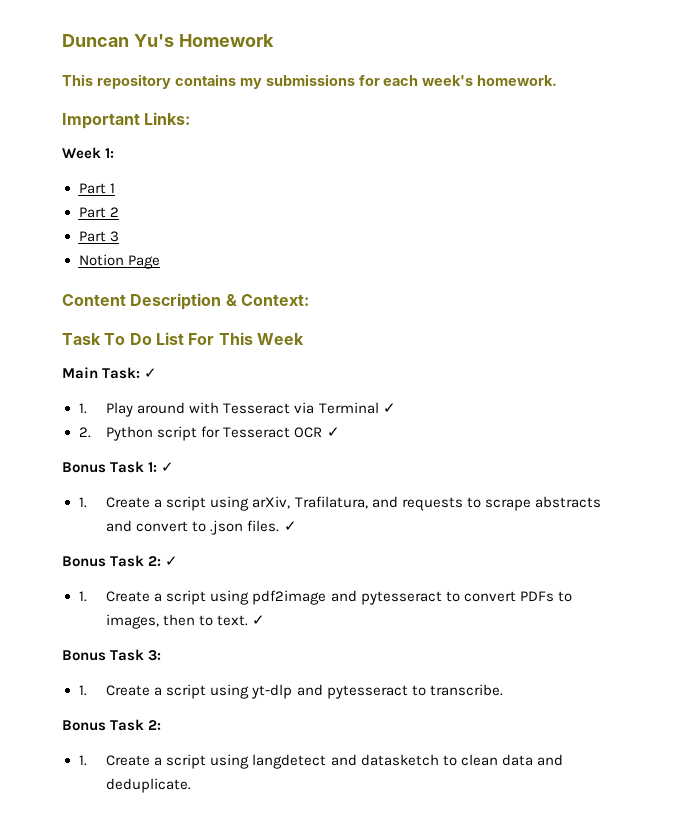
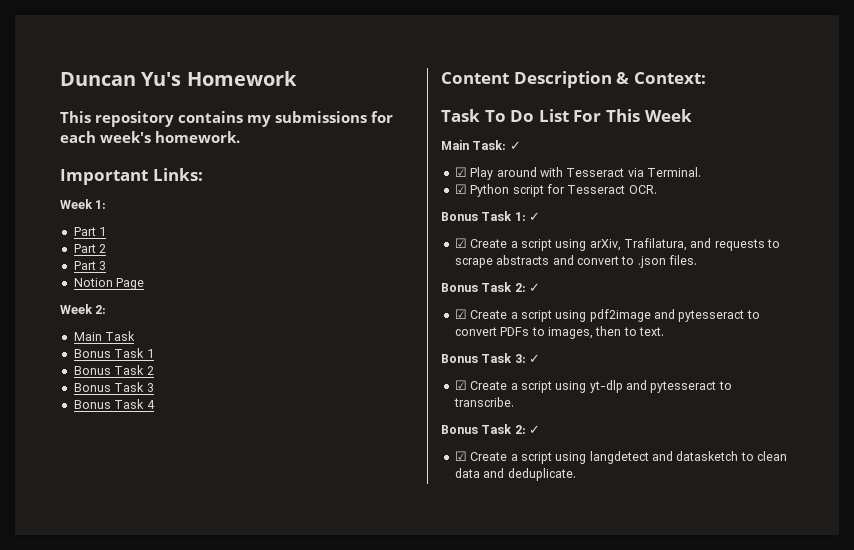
+ Week 2:
+ Main Task
+ Bonus Task 1
+ Bonus Task 2
+ Bonus Task 3
+ Bonus Task 4
- 1. Play around with Tesseract via Terminal ✓
- 2. Python script for Tesseract OCR ✓
+ ☑ Play around with Tesseract via Terminal.
+ ☑ Python script for Tesseract OCR.
- 1. Create a script using arXiv, Trafilatura, and requests to scrape abstracts and convert to .json files. ✓
+ ☑ Create a script using arXiv, Trafilatura, and requests to scrape abstracts and convert to .json files.
  Bonus Task 2: ✓
- 1. Create a script using pdf2image and pytesseract to convert PDFs to images, then to text. ✓
+ ☑ Create a script using pdf2image and pytesseract to convert PDFs to images, then to text.
- Bonus Task 3:
- 1. Create a script using yt-dlp and pytesseract to transcribe.
- Bonus Task 2:
- 1. Create a script using langdetect and datasketch to clean data and deduplicate.
+ Bonus Task 3: ✓
+ ☑ Create a script using yt-dlp and pytesseract to transcribe.
+ Bonus Task 2: ✓
+ ☑ Create a script using langdetect and datasketch to clean data and deduplicate.

